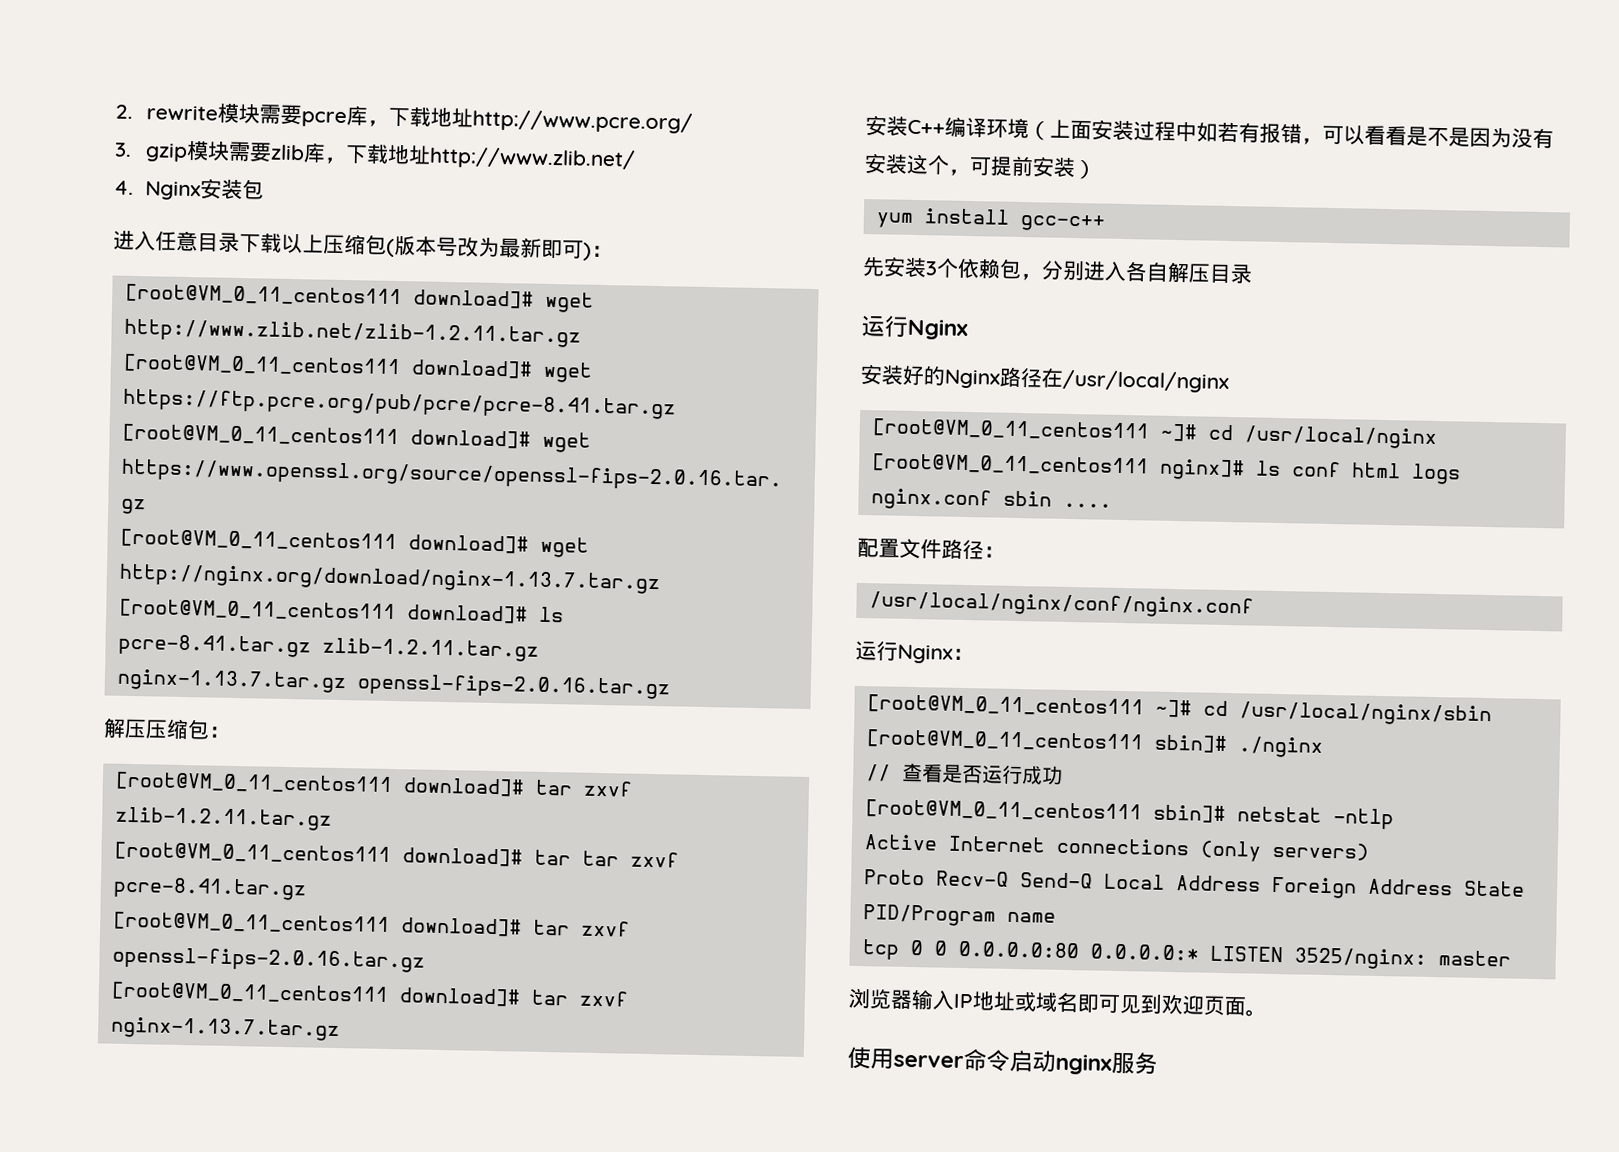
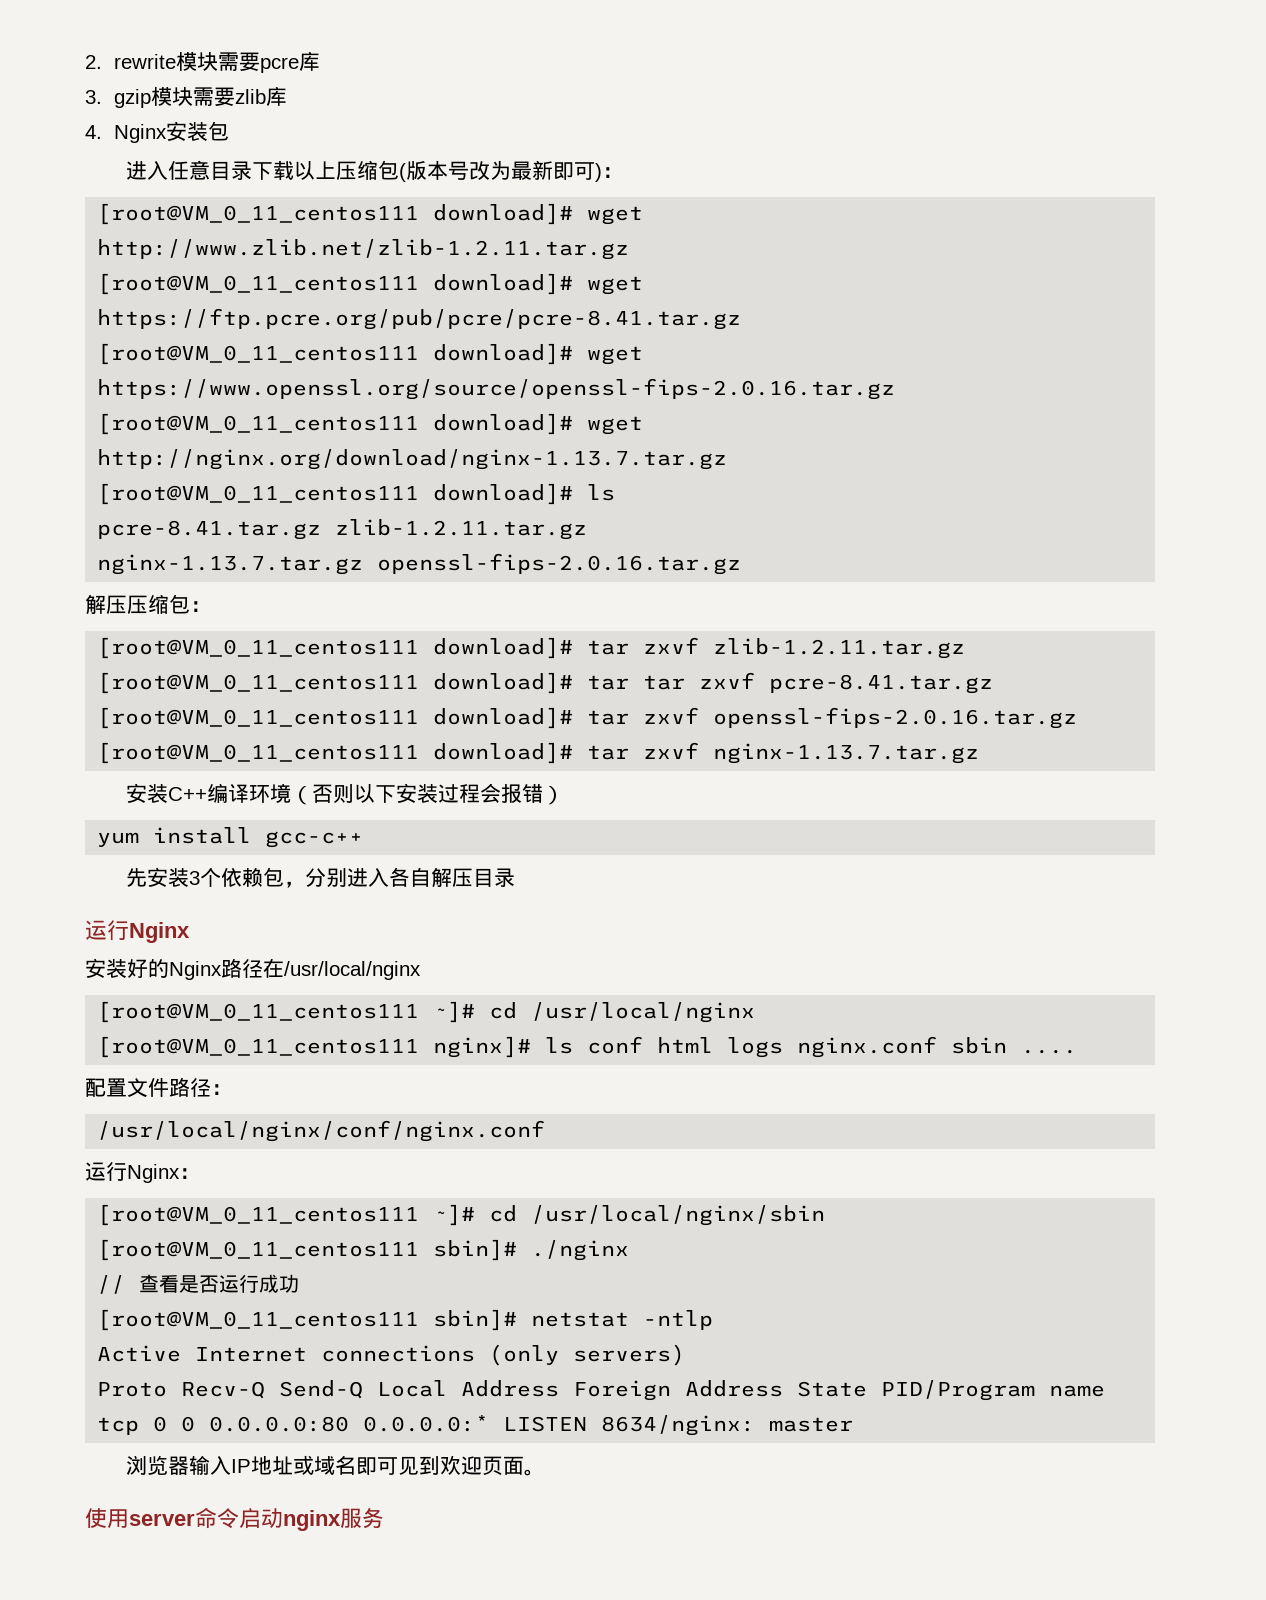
- 2. rewrite模块需要pcre库，下载地址http://www.pcre.org/
+ 2. rewrite模块需要pcre库
- 3. gzip模块需要zlib库，下载地址http://www.zlib.net/
+ 3. gzip模块需要zlib库
- 安装C++编译环境（上面安装过程中如若有报错，可以看看是不是因为没有安装这个，可提前安装）
+ 安装C++编译环境（否则以下安装过程会报错）
- tcp 0 0 0.0.0.0:80 0.0.0.0:* LISTEN 3525/nginx: master
+ tcp 0 0 0.0.0.0:80 0.0.0.0:* LISTEN 8634/nginx: master

